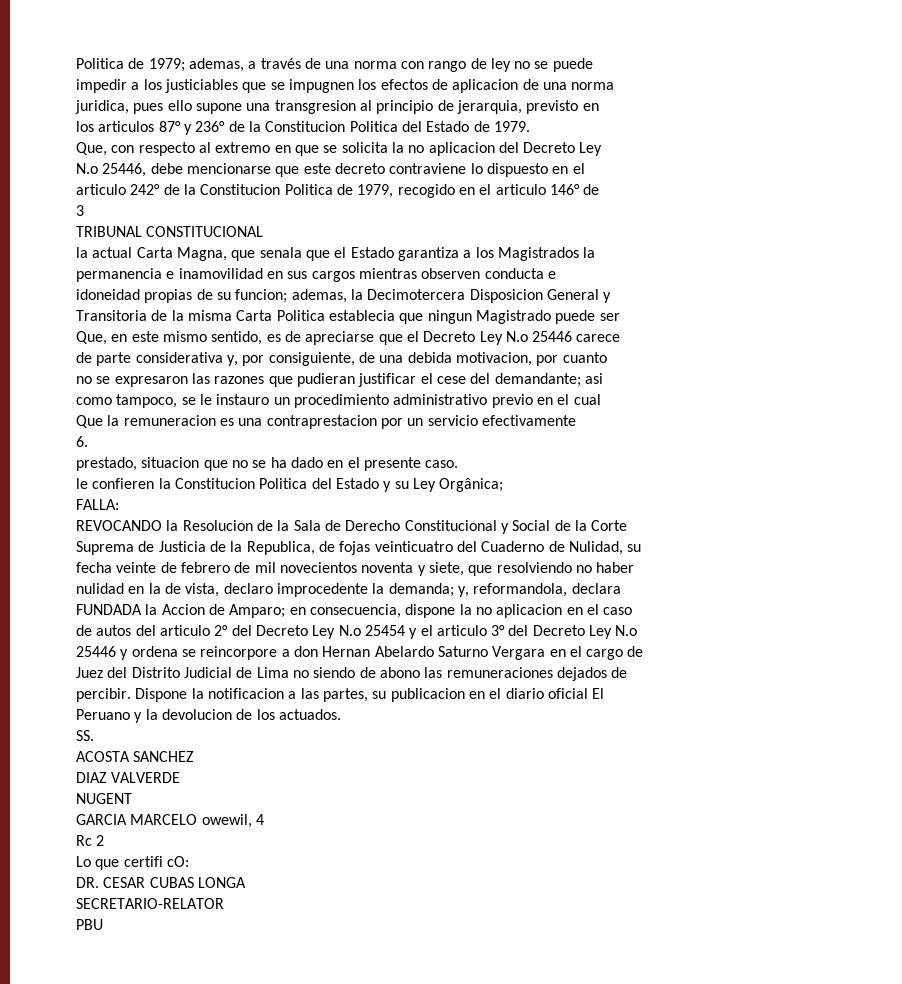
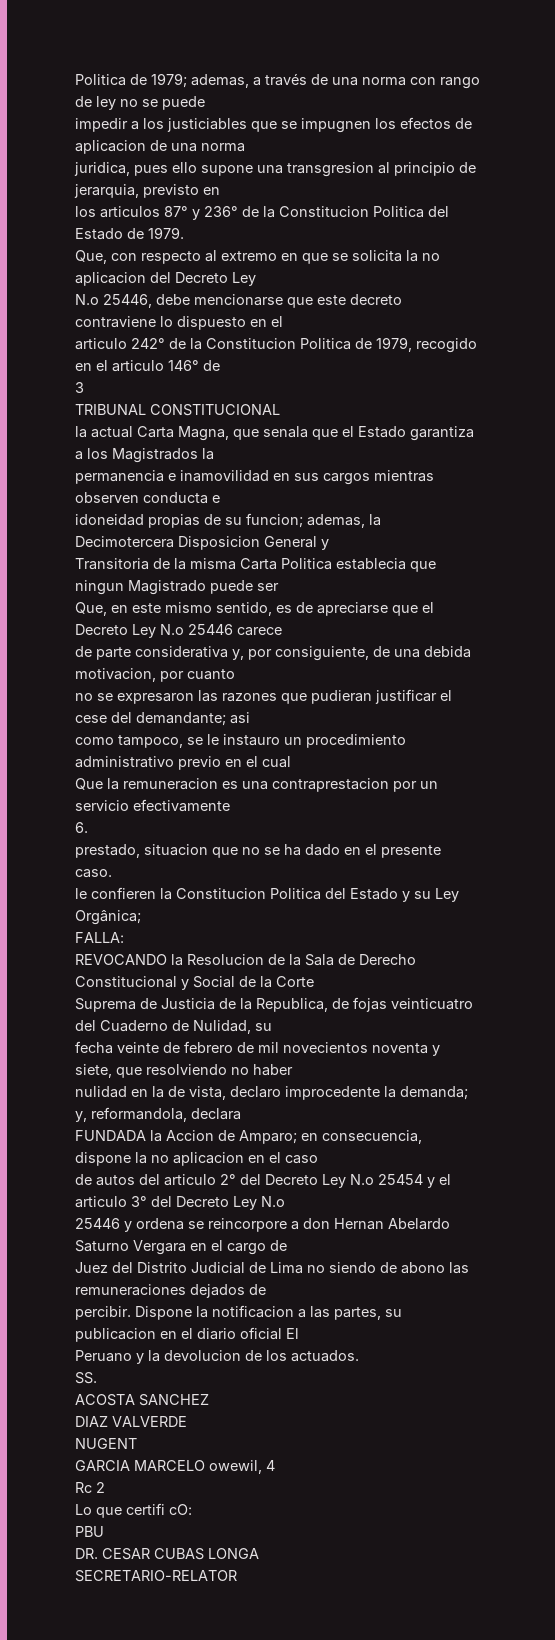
+ PBU
- PBU

